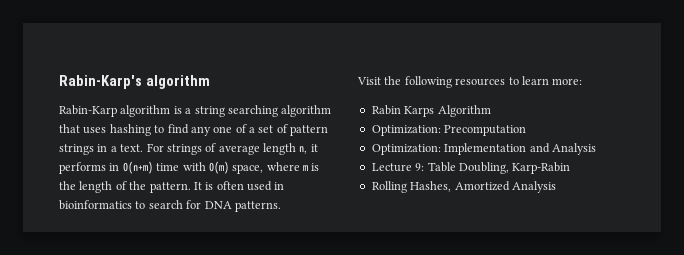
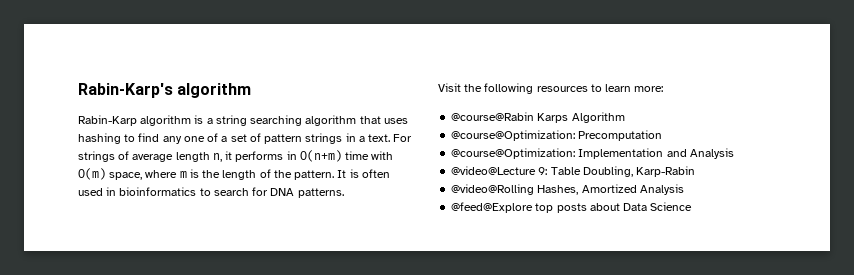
- Rabin Karps Algorithm
+ @course@Rabin Karps Algorithm
- Optimization: Precomputation
+ @course@Optimization: Precomputation
- Optimization: Implementation and Analysis
+ @course@Optimization: Implementation and Analysis
- Lecture 9: Table Doubling, Karp-Rabin
+ @video@Lecture 9: Table Doubling, Karp-Rabin
- Rolling Hashes, Amortized Analysis
+ @video@Rolling Hashes, Amortized Analysis
+ @feed@Explore top posts about Data Science

